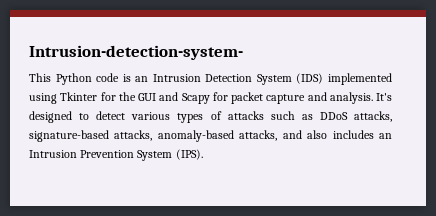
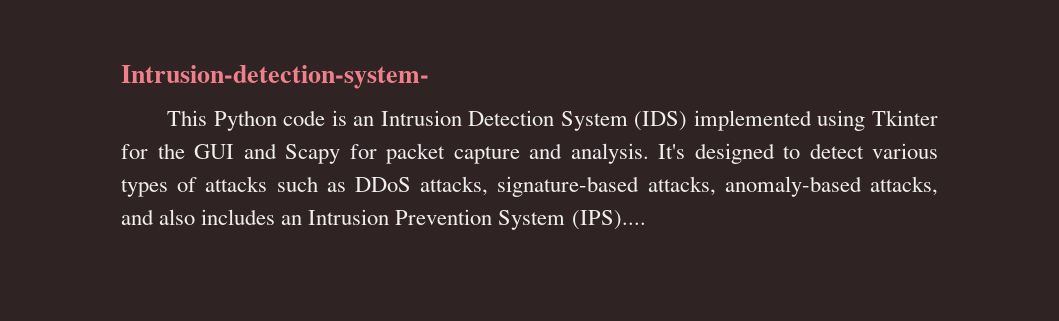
- It's designed to detect various types of attacks such as DDoS attacks, signature-based attacks, anomaly-based attacks, and also includes an Intrusion Prevention System (IPS).
+ It's designed to detect various types of attacks such as DDoS attacks, signature-based attacks, anomaly-based attacks, and also includes an Intrusion Prevention System (IPS)....

